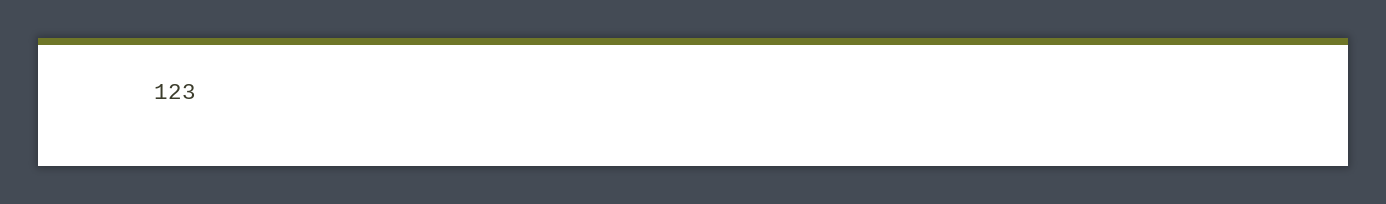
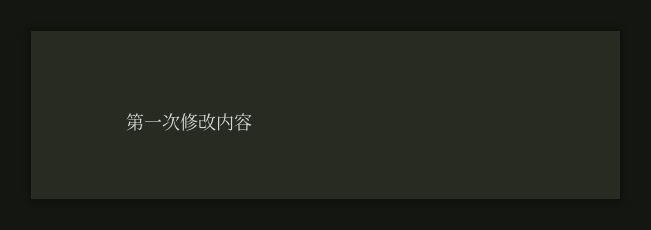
- 123
+ 第一次修改内容

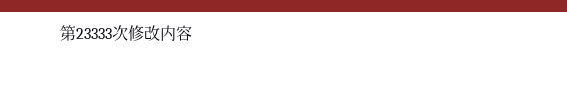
- 第一次修改内容
+ 第23333次修改内容

